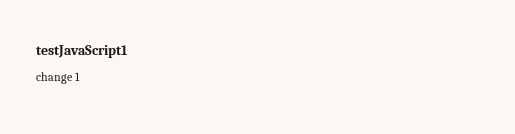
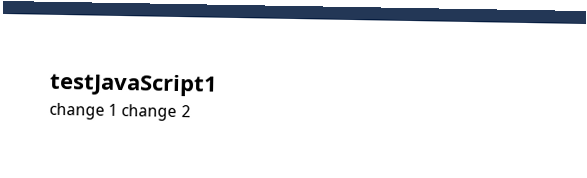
- change 1
+ change 1 change 2

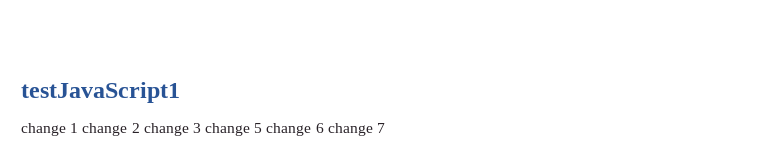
- change 1 change 2
+ change 1 change 2 change 3 change 5 change 6 change 7

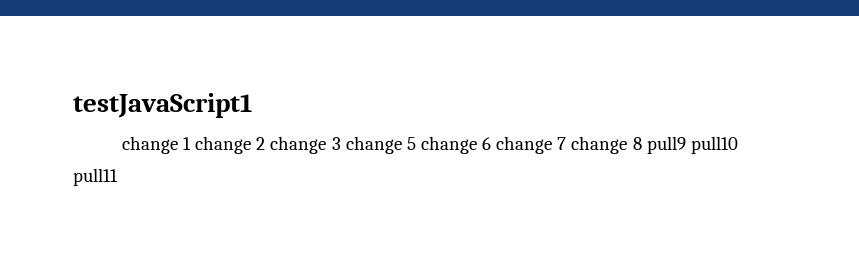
- change 1 change 2 change 3 change 5 change 6 change 7
+ change 1 change 2 change 3 change 5 change 6 change 7 change 8 pull9 pull10 pull11

